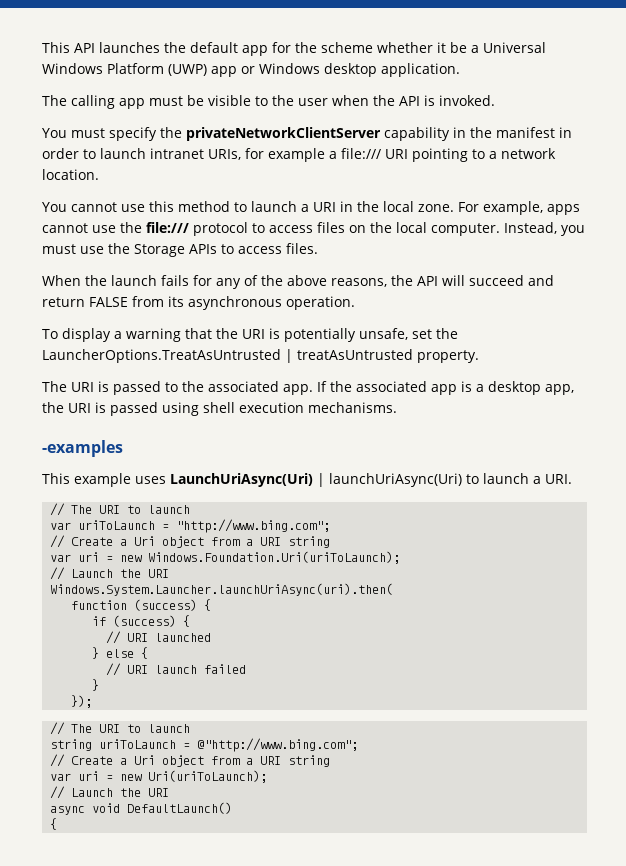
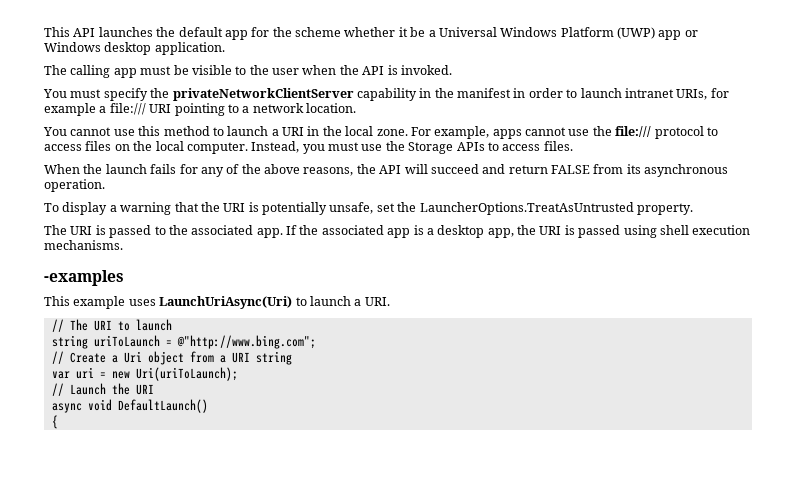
- To display a warning that the URI is potentially unsafe, set the LauncherOptions.TreatAsUntrusted | treatAsUntrusted property.
+ To display a warning that the URI is potentially unsafe, set the LauncherOptions.TreatAsUntrusted property.
- This example uses LaunchUriAsync(Uri) | launchUriAsync(Uri) to launch a URI.
+ This example uses LaunchUriAsync(Uri) to launch a URI.
- var uriToLaunch = "http://www.bing.com";
- // Create a Uri object from a URI string
- var uri = new Windows.Foundation.Uri(uriToLaunch);
- // Launch the URI
- Windows.System.Launcher.launchUriAsync(uri).then(
- function (success) {
- if (success) {
- // URI launched
- } else {
- // URI launch failed
- }
- });
- // The URI to launch

